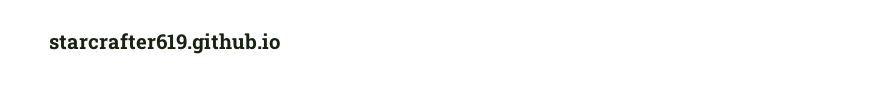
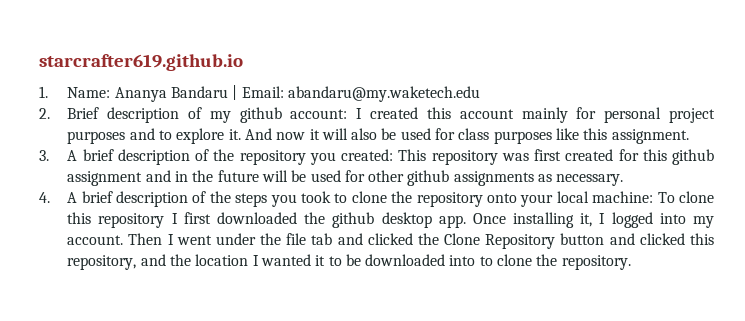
+ 1. Name: Ananya Bandaru | Email: abandaru@my.waketech.edu
+ 2. Brief description of my github account: I created this account mainly for personal project purposes and to explore it. And now it will also be used for class purposes like this assignment.
+ 3. A brief description of the repository you created: This repository was first created for this github assignment and in the future will be used for other github assignments as necessary.
+ 4. A brief description of the steps you took to clone the repository onto your local machine: To clone this repository I first downloaded the github desktop app. Once installing it, I logged into my account. Then I went under the file tab and clicked the Clone Repository button and clicked this repository, and the location I wanted it to be downloaded into to clone the repository.

